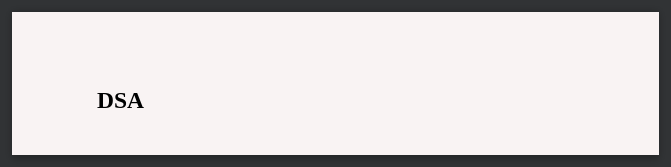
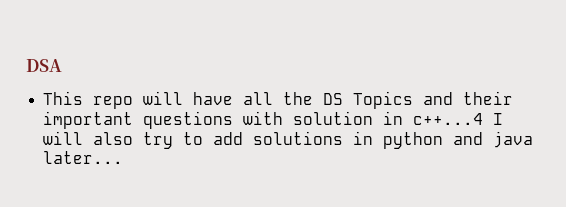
+ This repo will have all the DS Topics and their important questions with solution in c++...4 I will also try to add solutions in python and java later...

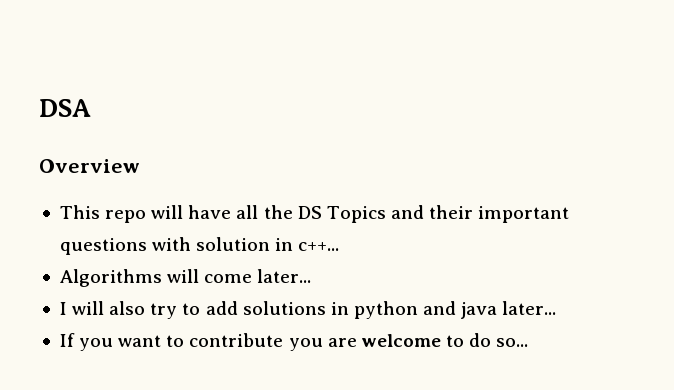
+ Overview
- This repo will have all the DS Topics and their important questions with solution in c++...4 I will also try to add solutions in python and java later...
+ This repo will have all the DS Topics and their important questions with solution in c++...
+ Algorithms will come later...
+ I will also try to add solutions in python and java later...
+ If you want to contribute you are welcome to do so...

